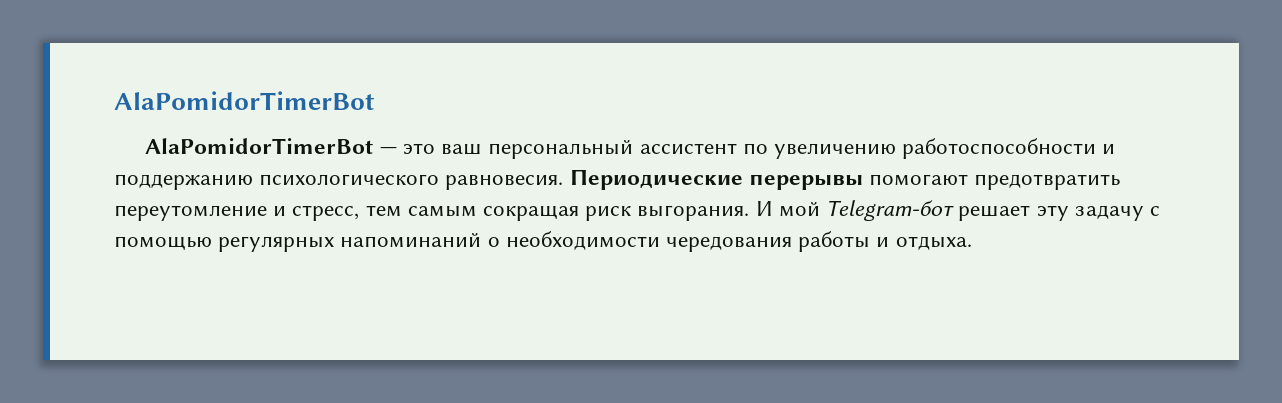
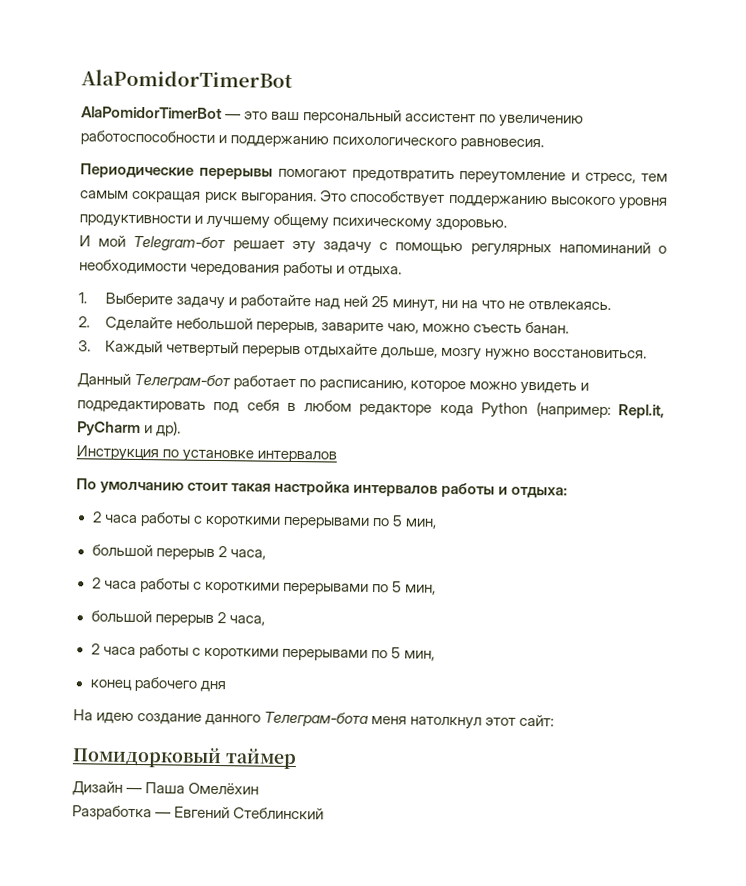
- AlaPomidorTimerBot — это ваш персональный ассистент по увеличению работоспособности и поддержанию психологического равновесия. Периодические перерывы помогают предотвратить переутомление и стресс, тем самым сокращая риск выгорания. И мой Telegram-бот решает эту задачу с помощью регулярных напоминаний о необходимости чередования работы и отдыха.
+ AlaPomidorTimerBot — это ваш персональный ассистент по увеличению работоспособности и поддержанию психологического равновесия.
+ Периодические перерывы помогают предотвратить переутомление и стресс, тем самым сокращая риск выгорания. Это способствует поддержанию высокого уровня продуктивности и лучшему общему психическому здоровью.
+ И мой Telegram-бот решает эту задачу с помощью регулярных напоминаний о необходимости чередования работы и отдыха.
+ 1. Выберите задачу и работайте над ней 25 минут, ни на что не отвлекаясь.
+ 2. Сделайте небольшой перерыв, заварите чаю, можно съесть банан.
+ 3. Каждый четвертый перерыв отдыхайте дольше, мозгу нужно восстановиться.
+ Данный Телеграм-бот работает по расписанию, которое можно увидеть и подредактировать под себя в любом редакторе кода Python (например: Repl.it, PyCharm и др).
+ Инструкция по установке интервалов
+ По умолчанию стоит такая настройка интервалов работы и отдыха:
+ 2 часа работы с короткими перерывами по 5 мин,
+ большой перерыв 2 часа,
+ 2 часа работы с короткими перерывами по 5 мин,
+ большой перерыв 2 часа,
+ 2 часа работы с короткими перерывами по 5 мин,
+ конец рабочего дня
+ На идею создание данного Телеграм-бота меня натолкнул этот сайт:
+ Помидорковый таймер
+ Дизайн — Паша Омелёхин
+ Разработка — Евгений Стеблинский

